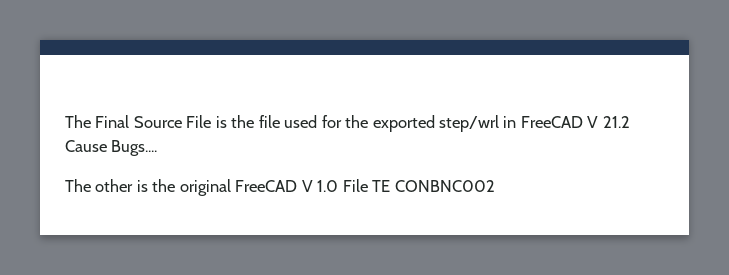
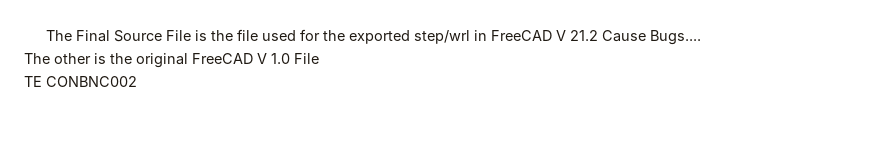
- The other is the original FreeCAD V 1.0 File TE CONBNC002
+ The other is the original FreeCAD V 1.0 File
+ TE CONBNC002

